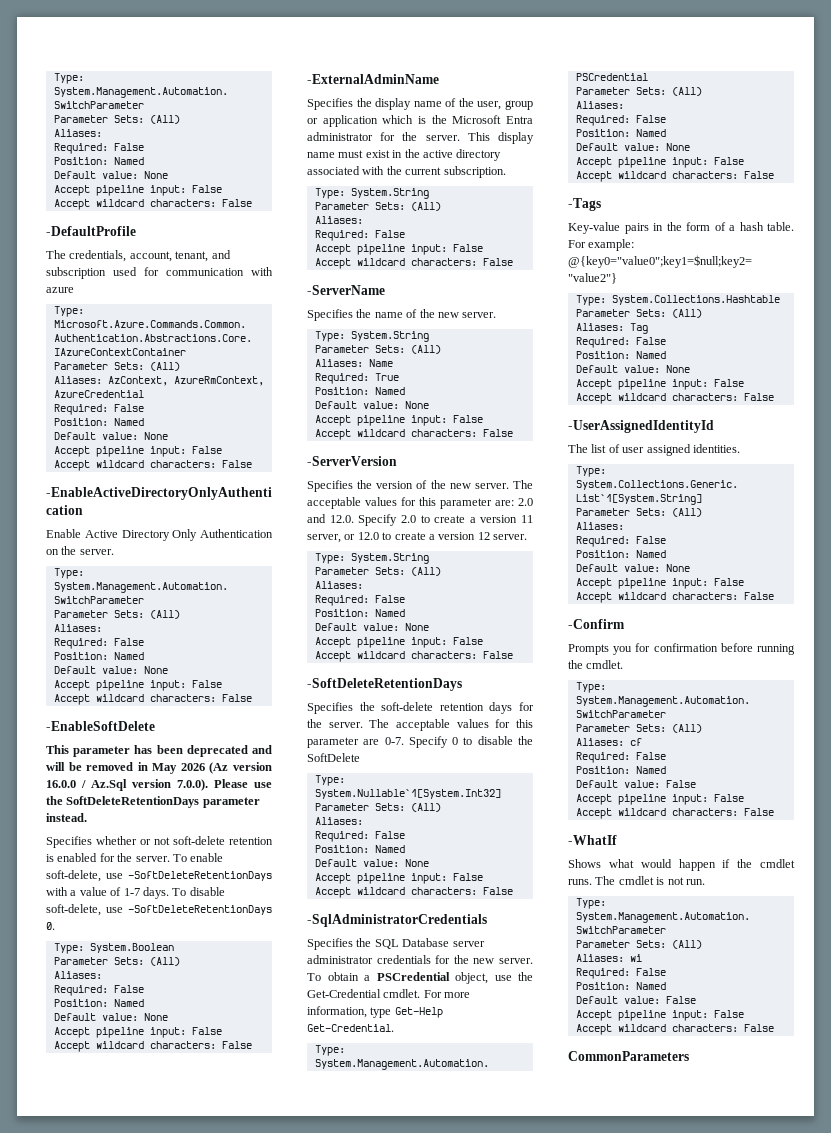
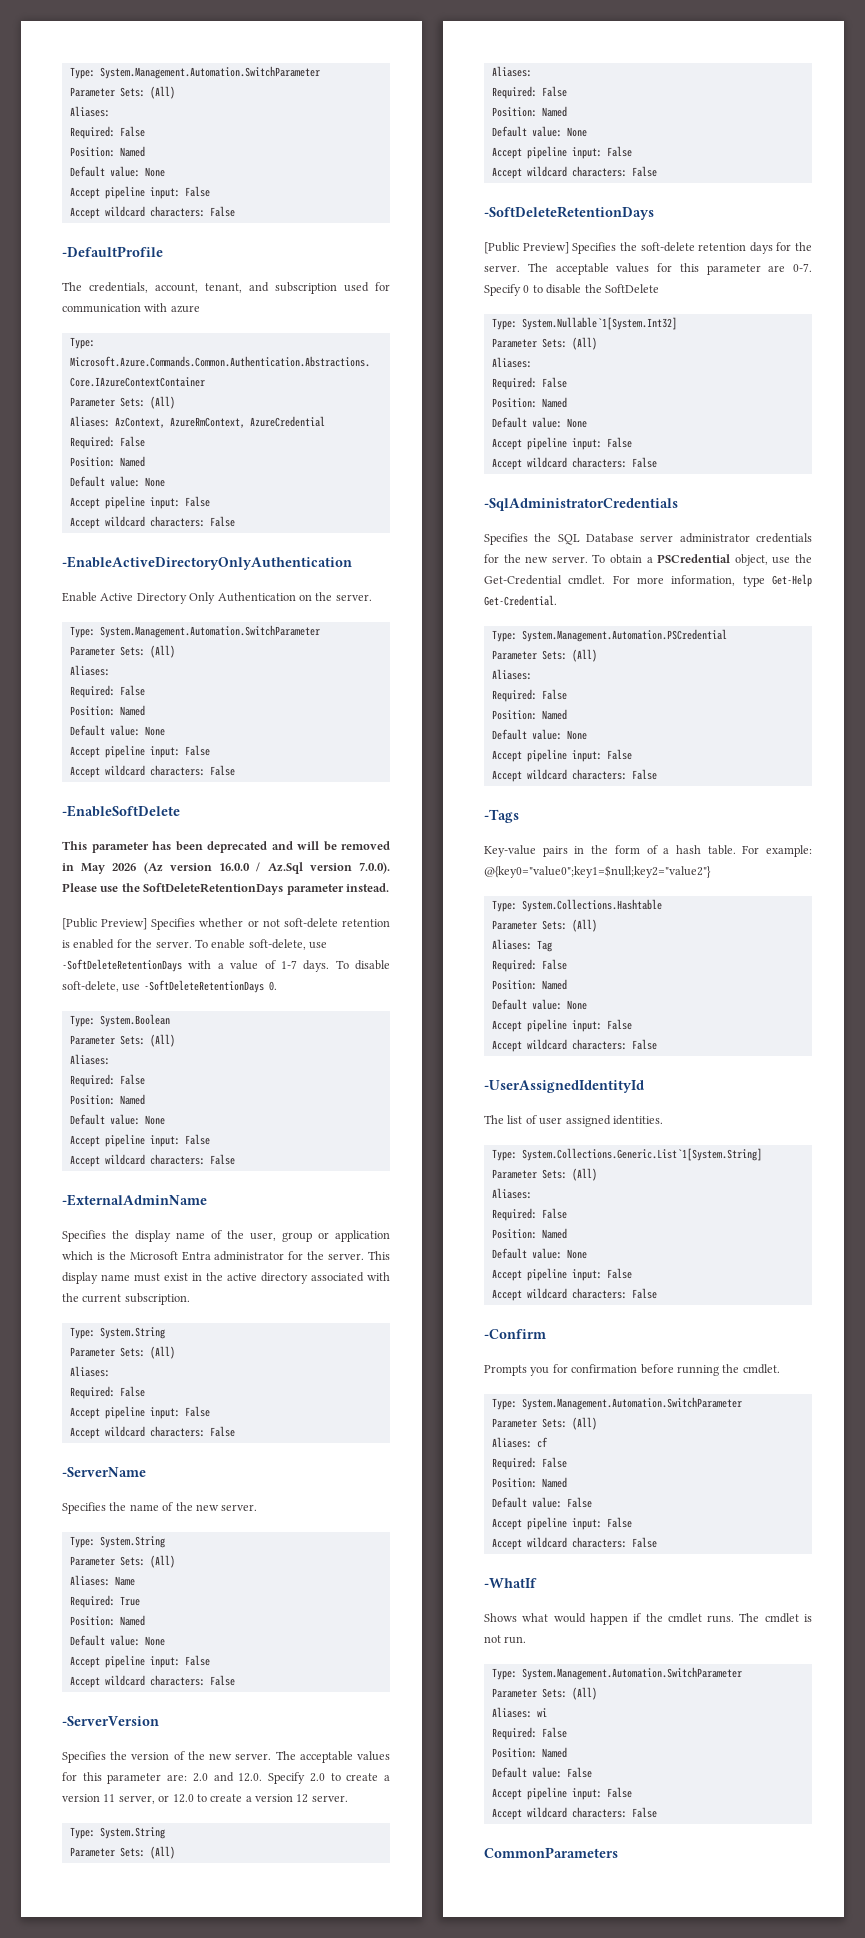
- Specifies whether or not soft-delete retention is enabled for the server.
+ [Public Preview] Specifies whether or not soft-delete retention is enabled for the server.
- Specifies the soft-delete retention days for the server.
+ [Public Preview] Specifies the soft-delete retention days for the server.

